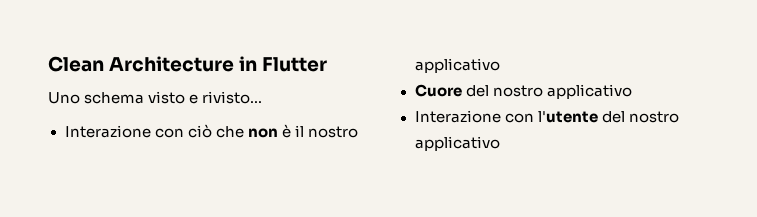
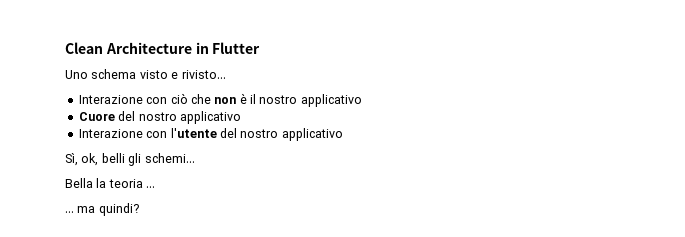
+ Sì, ok, belli gli schemi...
+ Bella la teoria ...
+ ... ma quindi?

